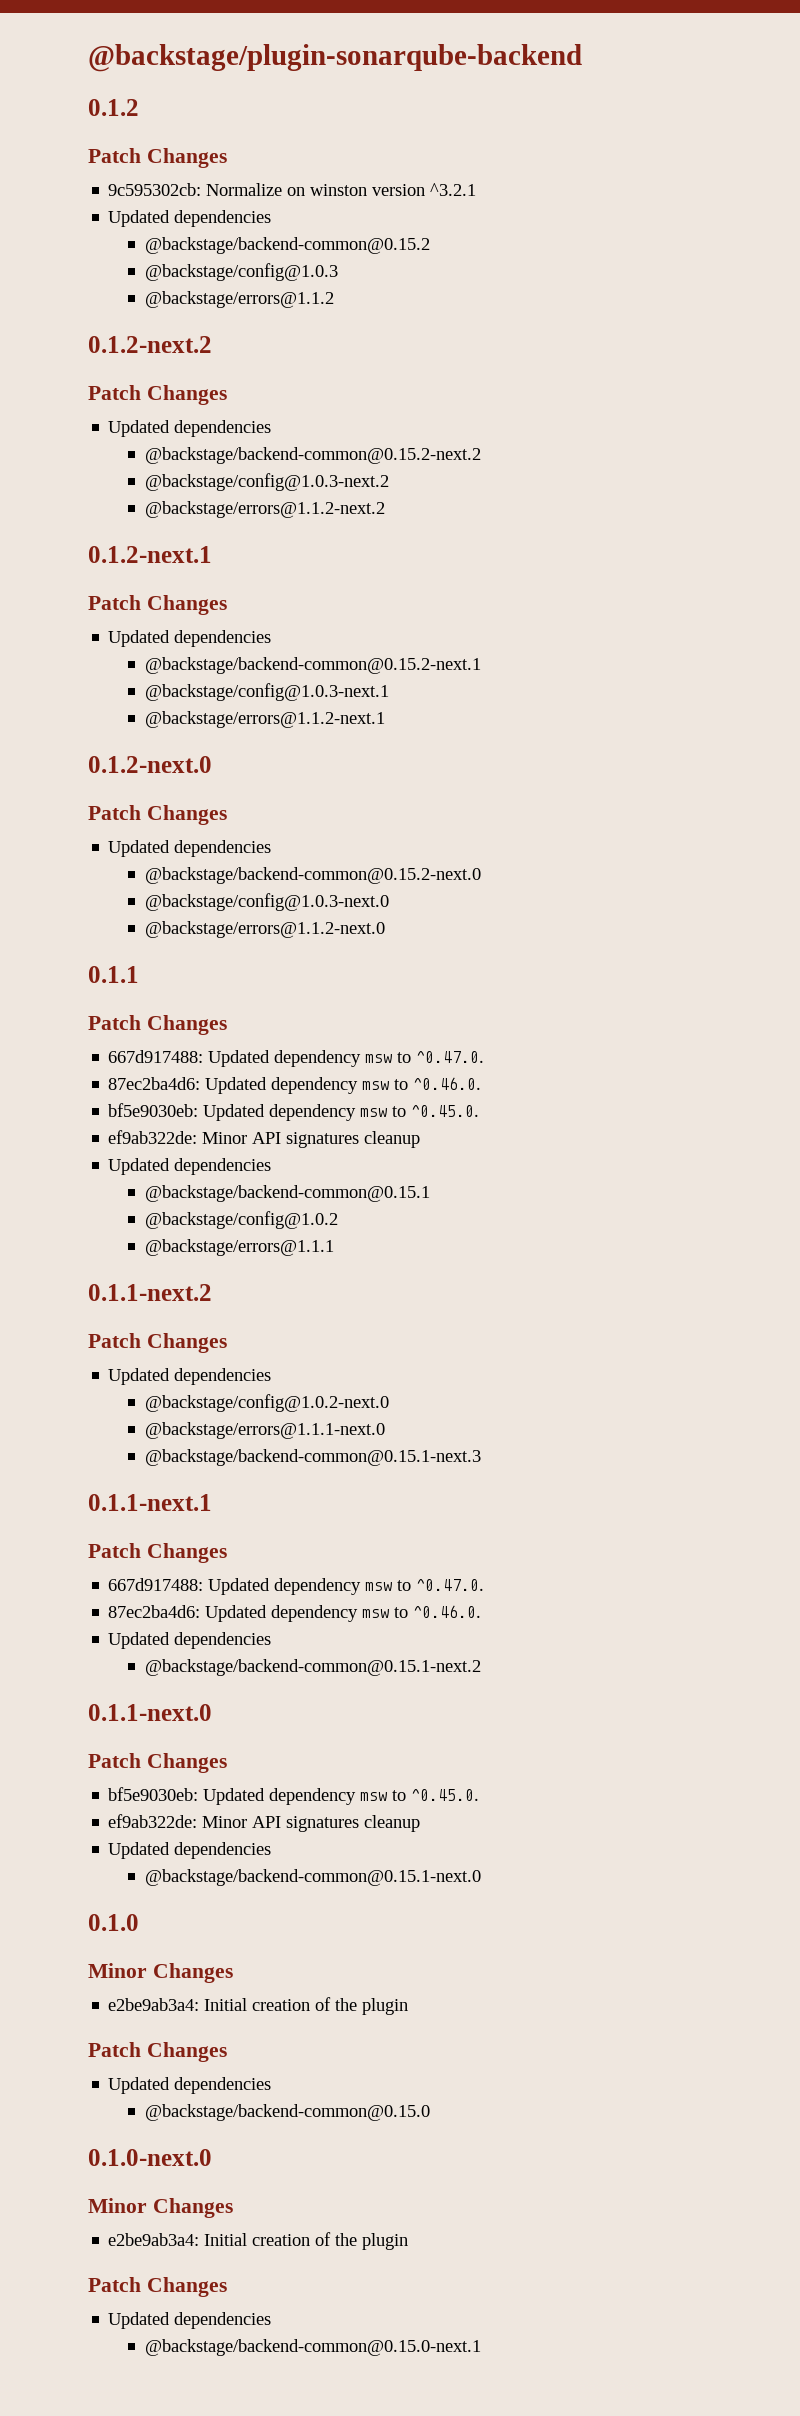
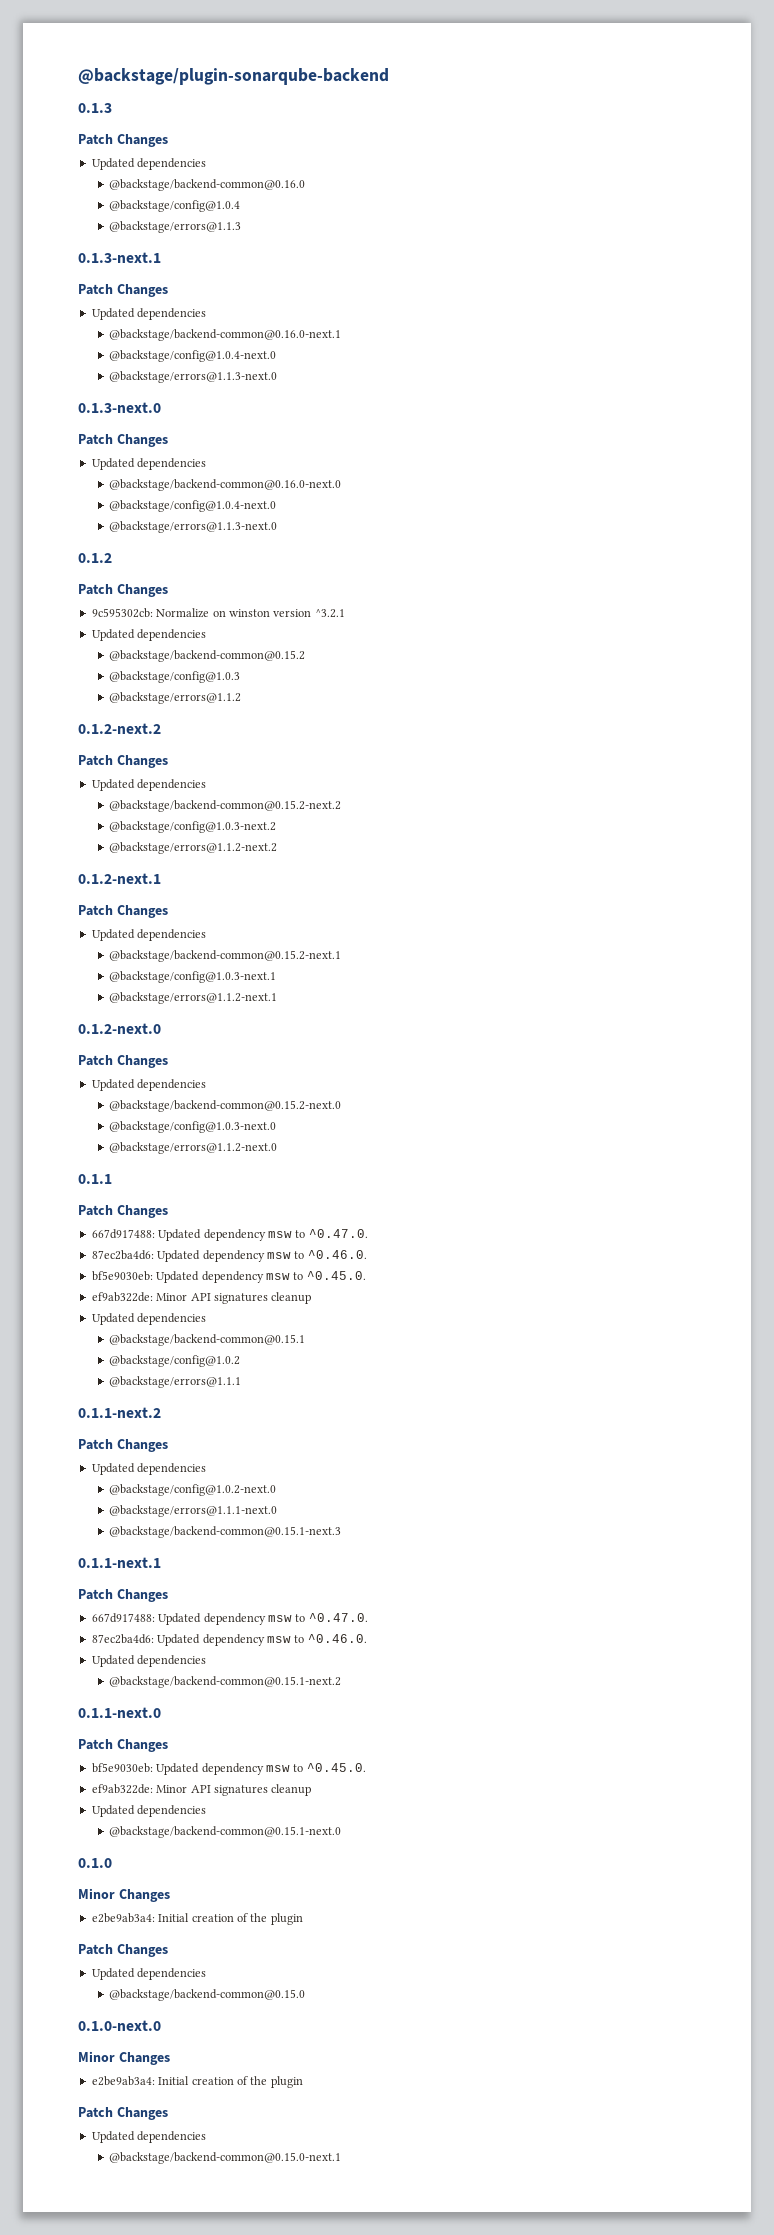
+ 0.1.3
+ Patch Changes
+ Updated dependencies
+ @backstage/backend-common@0.16.0
+ @backstage/config@1.0.4
+ @backstage/errors@1.1.3
+ 0.1.3-next.1
+ Patch Changes
+ Updated dependencies
+ @backstage/backend-common@0.16.0-next.1
+ @backstage/config@1.0.4-next.0
+ @backstage/errors@1.1.3-next.0
+ 0.1.3-next.0
+ Patch Changes
+ Updated dependencies
+ @backstage/backend-common@0.16.0-next.0
+ @backstage/config@1.0.4-next.0
+ @backstage/errors@1.1.3-next.0

